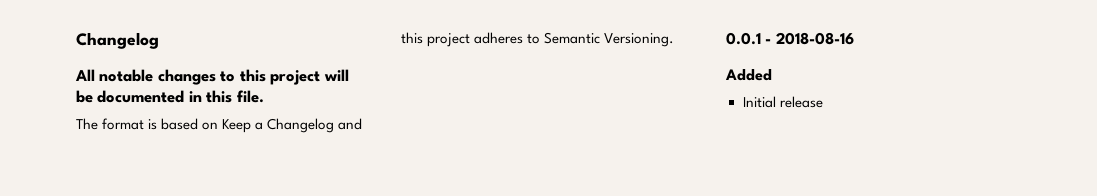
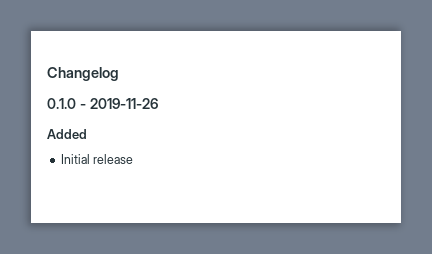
- All notable changes to this project will be documented in this file.
- The format is based on Keep a Changelog and this project adheres to Semantic Versioning.
- 0.0.1 - 2018-08-16
+ 0.1.0 - 2019-11-26

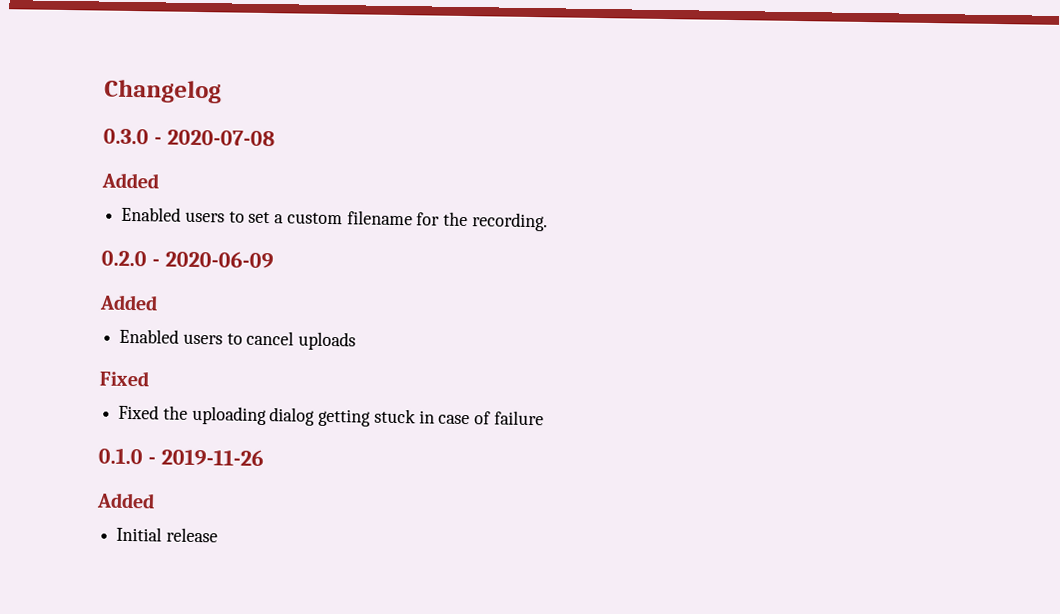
+ 0.3.0 - 2020-07-08
+ Added
+ Enabled users to set a custom filename for the recording.
+ 0.2.0 - 2020-06-09
+ Added
+ Enabled users to cancel uploads
+ Fixed
+ Fixed the uploading dialog getting stuck in case of failure

